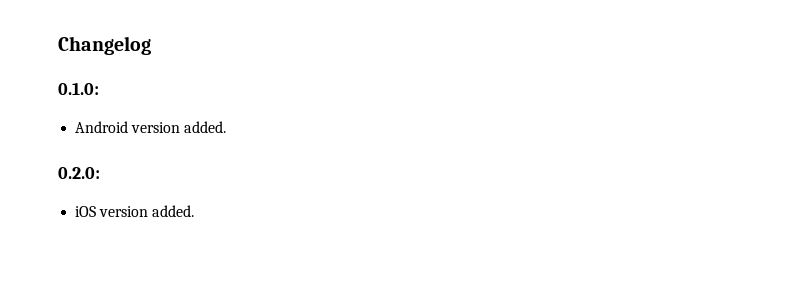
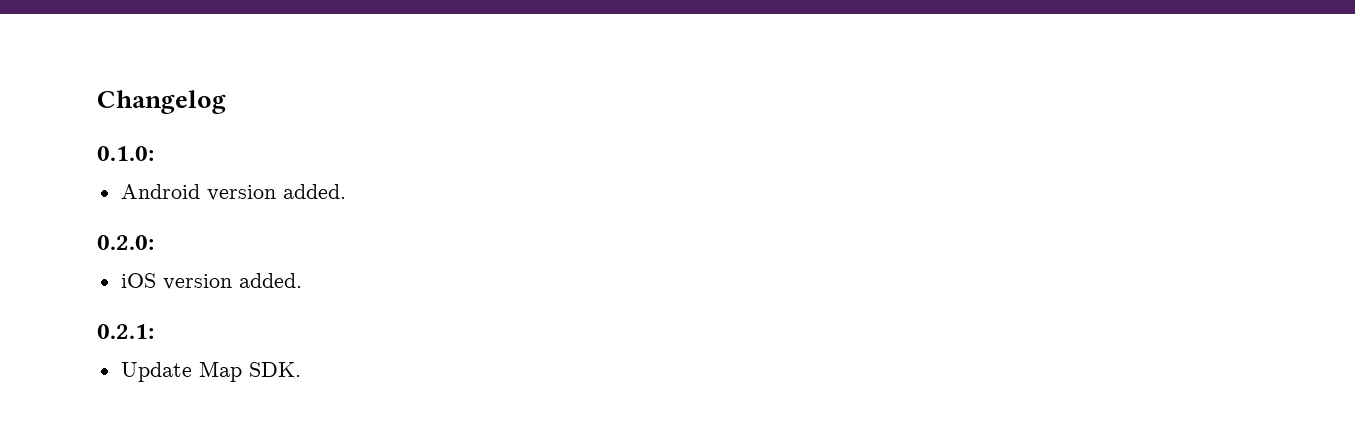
+ 0.2.1:
+ Update Map SDK.

